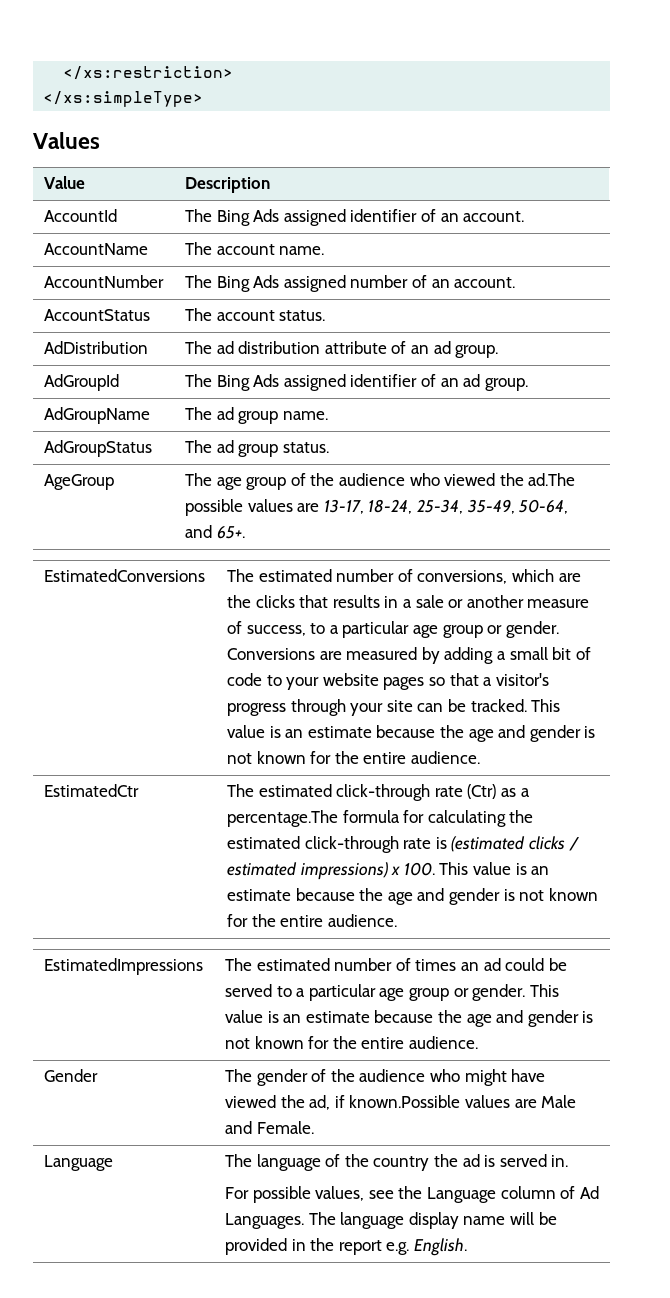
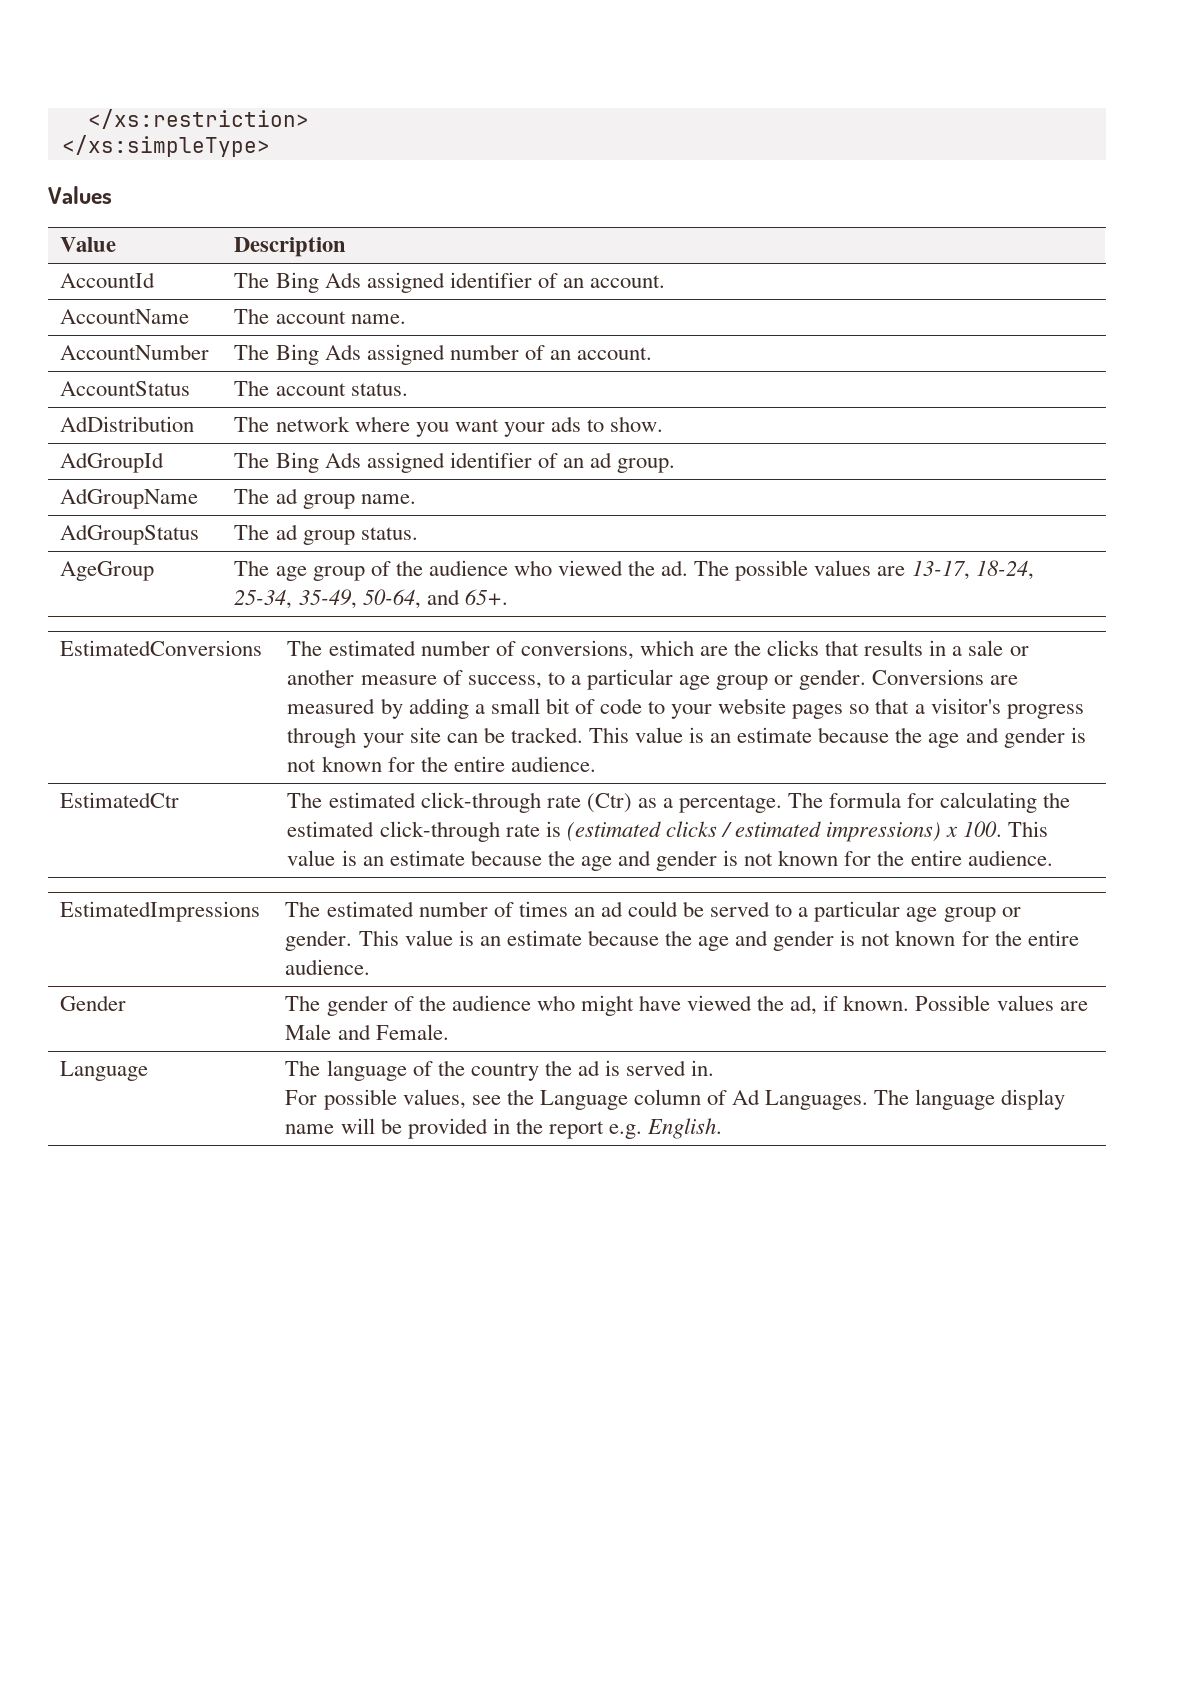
- AdDistribution | The ad distribution attribute of an ad group.
+ AdDistribution | The network where you want your ads to show.
- AgeGroup | The age group of the audience who viewed the ad.The possible values are 13-17, 18-24, 25-34, 35-49, 50-64, and 65+.
+ AgeGroup | The age group of the audience who viewed the ad. The possible values are 13-17, 18-24, 25-34, 35-49, 50-64, and 65+.
- The estimated click-through rate (Ctr) as a percentage.The formula for calculating the estimated click-through rate is (estimated clicks / estimated impressions) x 100. This value is an estimate because the age and gender is not known for the entire audience.
+ The estimated click-through rate (Ctr) as a percentage. The formula for calculating the estimated click-through rate is (estimated clicks / estimated impressions) x 100. This value is an estimate because the age and gender is not known for the entire audience.
- Gender | The gender of the audience who might have viewed the ad, if known.Possible values are Male and Female.
+ Gender | The gender of the audience who might have viewed the ad, if known. Possible values are Male and Female.

